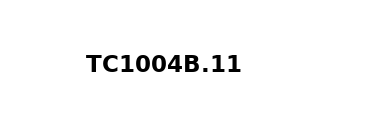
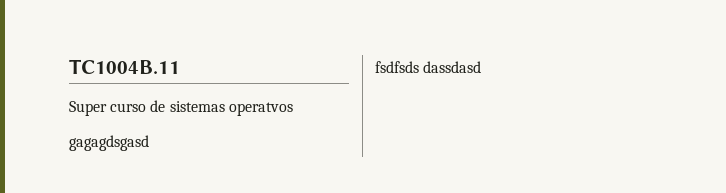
+ Super curso de sistemas operatvos
+ gagagdsgasd
+ fsdfsds dassdasd

